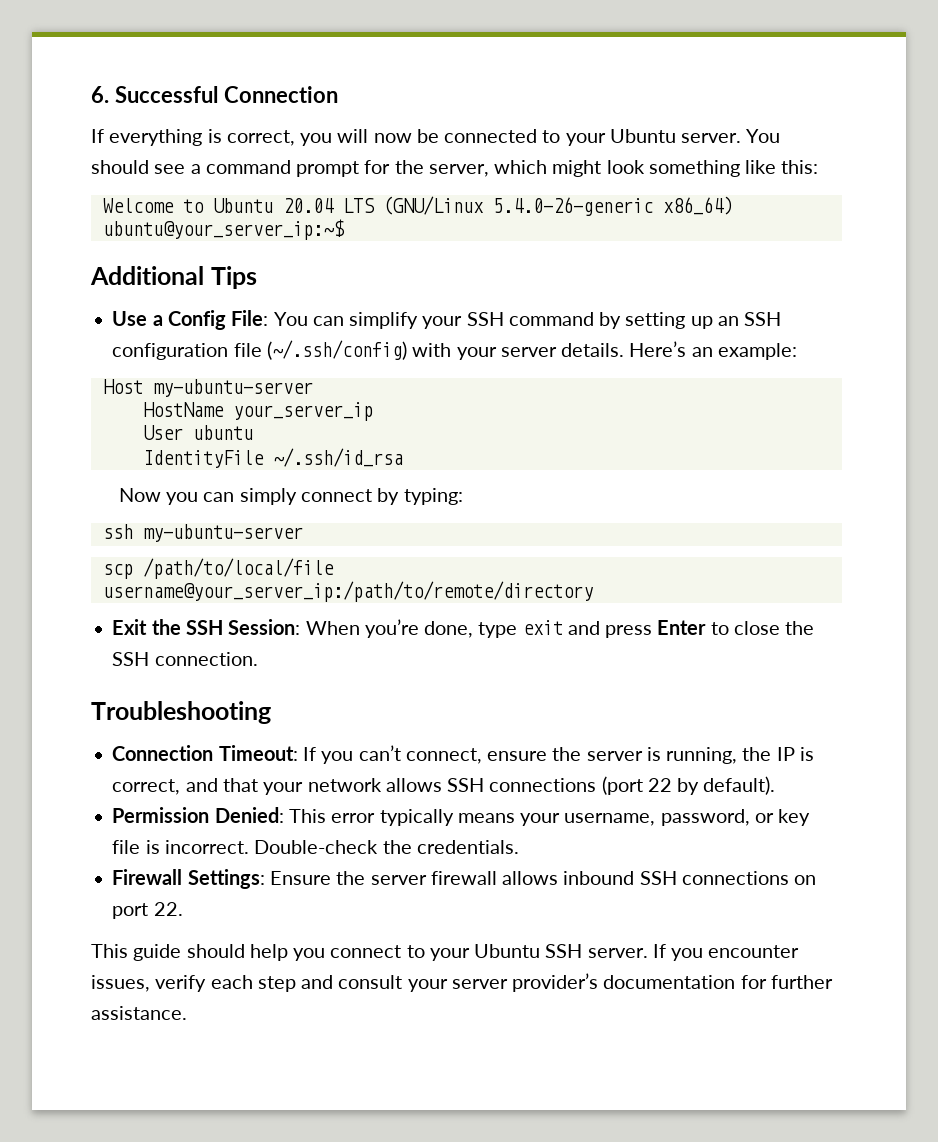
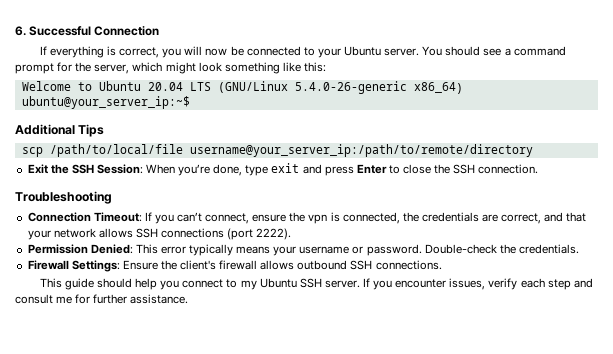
- Use a Config File: You can simplify your SSH command by setting up an SSH configuration file (~/.ssh/config) with your server details. Here’s an example:
- Host my-ubuntu-server
- HostName your_server_ip
- User ubuntu
- IdentityFile ~/.ssh/id_rsa
- Now you can simply connect by typing:
- ssh my-ubuntu-server
- Connection Timeout: If you can’t connect, ensure the server is running, the IP is correct, and that your network allows SSH connections (port 22 by default).
+ Connection Timeout: If you can’t connect, ensure the vpn is connected, the credentials are correct, and that your network allows SSH connections (port 2222).
- Permission Denied: This error typically means your username, password, or key file is incorrect.
+ Permission Denied: This error typically means your username or password.
- Firewall Settings: Ensure the server firewall allows inbound SSH connections on port 22.
+ Firewall Settings: Ensure the client's firewall allows outbound SSH connections.
- This guide should help you connect to your Ubuntu SSH server.
+ This guide should help you connect to my Ubuntu SSH server.
- If you encounter issues, verify each step and consult your server provider’s documentation for further assistance.
+ If you encounter issues, verify each step and consult me for further assistance.

